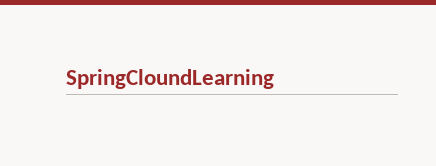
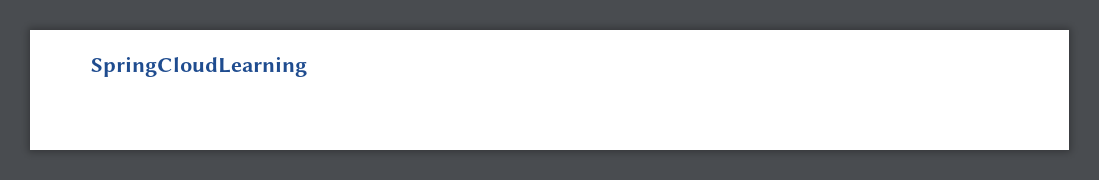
- SpringCloundLearning
+ SpringCloudLearning

